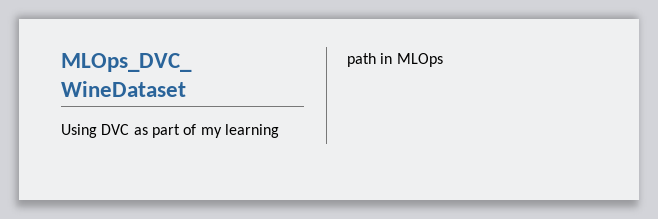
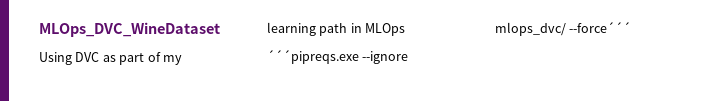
+ ´´´pipreqs.exe --ignore mlops_dvc/ --force´´´

